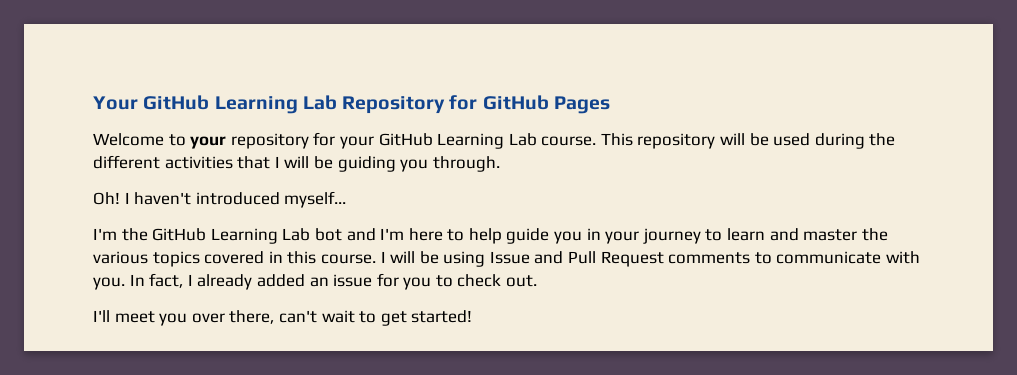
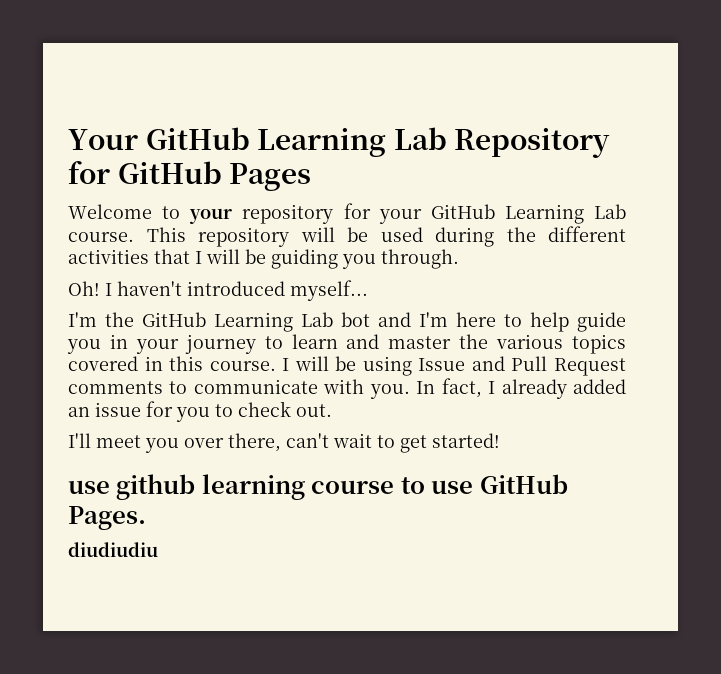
+ use github learning course to use GitHub Pages.
+ diudiudiu

